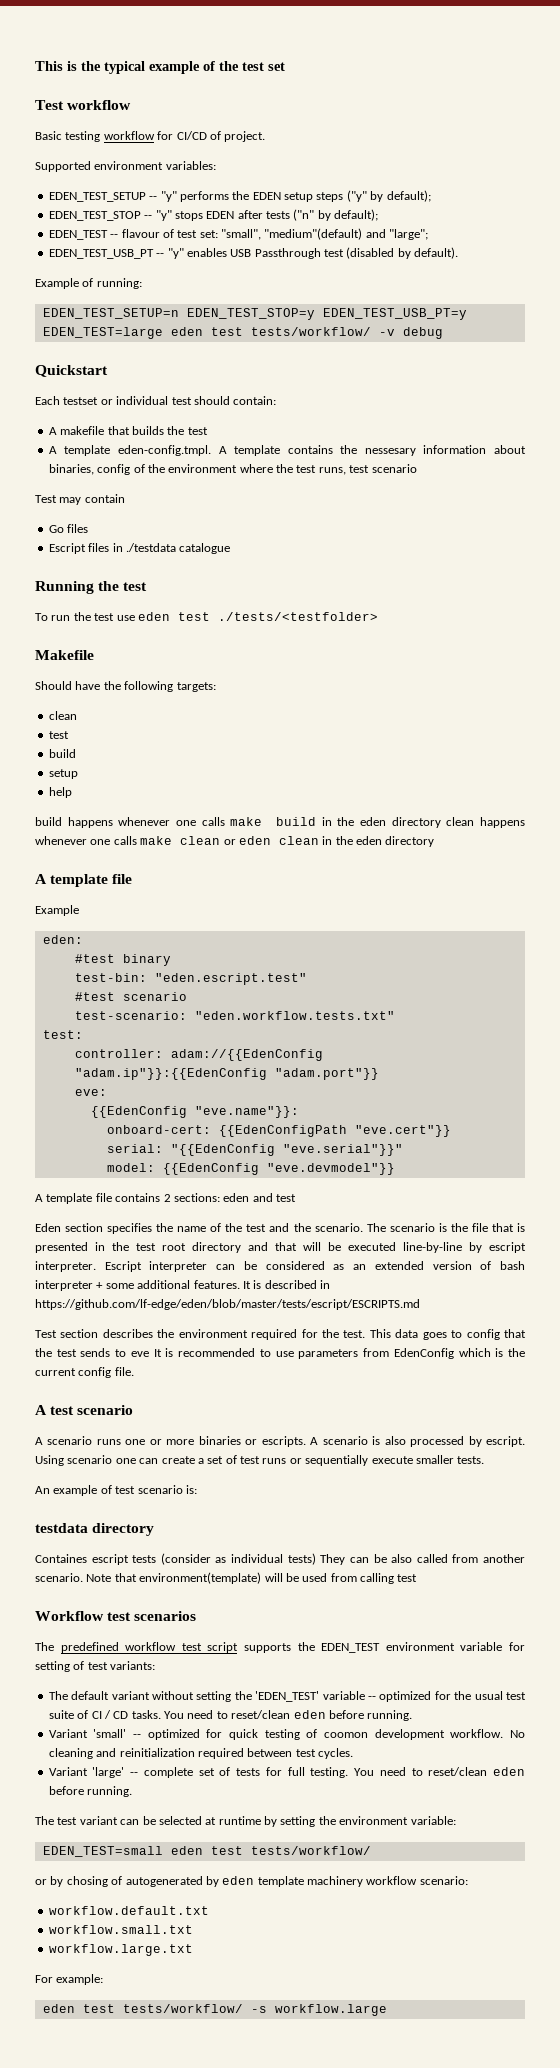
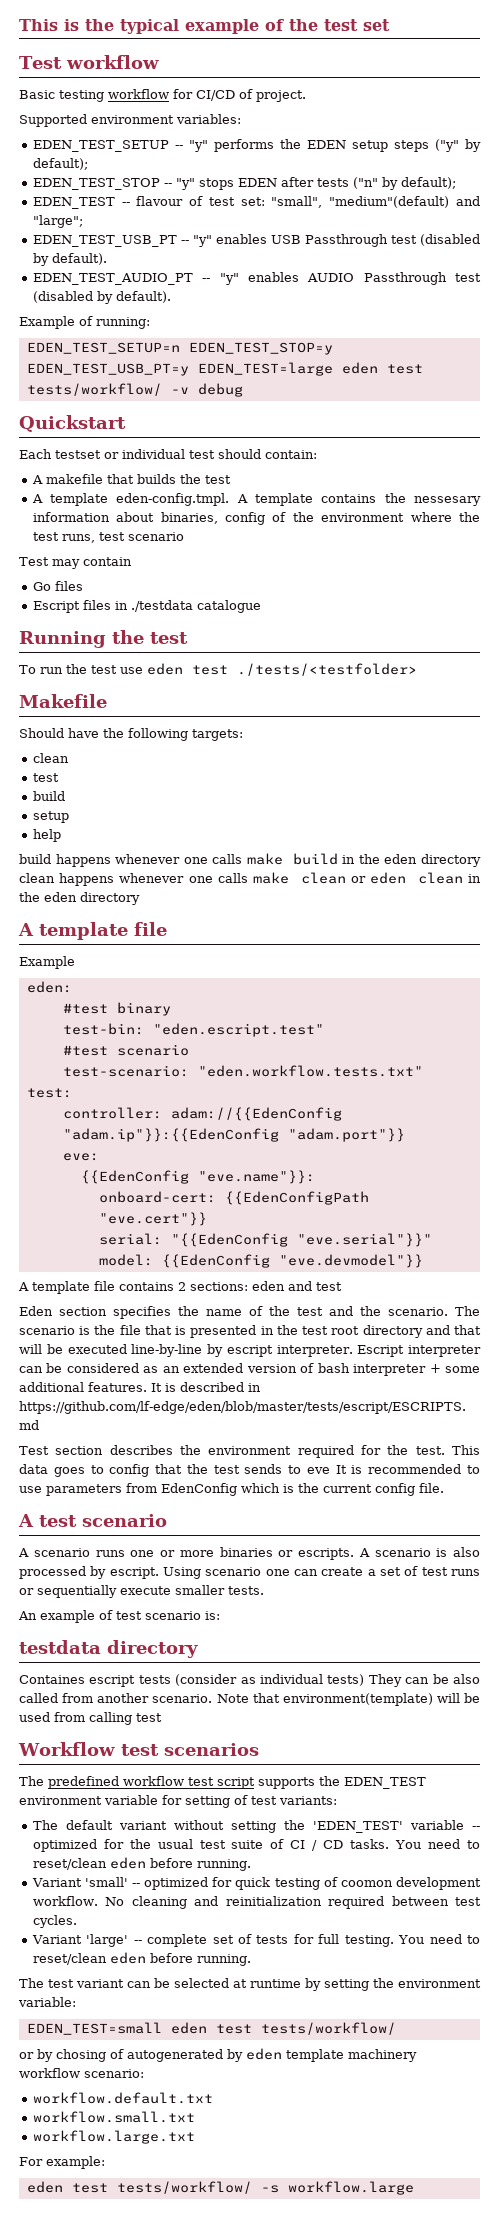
+ EDEN_TEST_AUDIO_PT -- "y" enables AUDIO Passthrough test (disabled by default).

